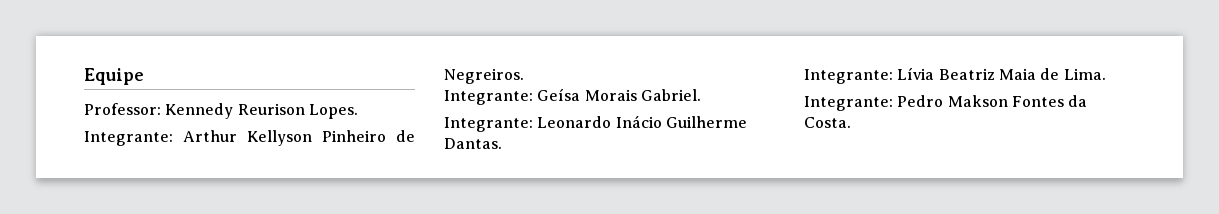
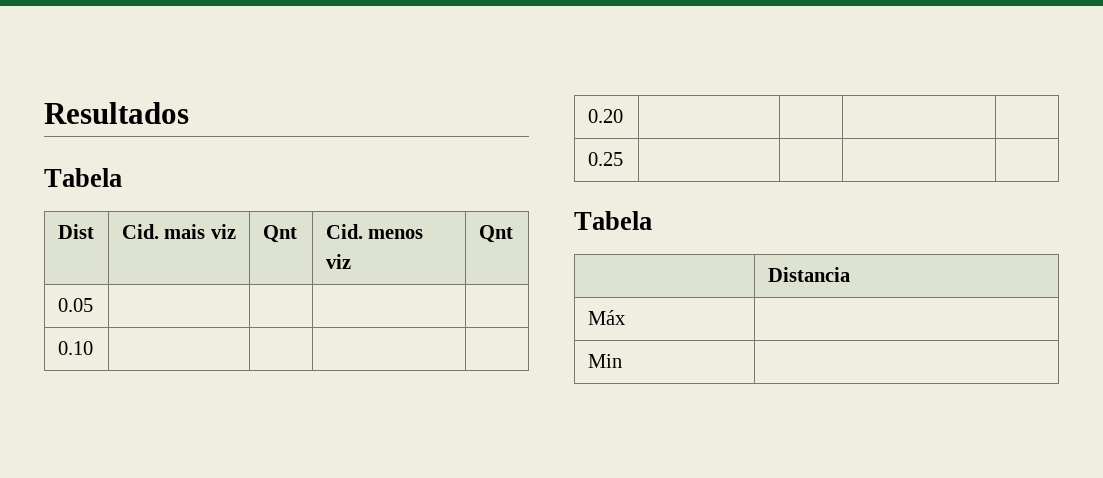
- Equipe
- Professor: Kennedy Reurison Lopes.
- Integrante: Arthur Kellyson Pinheiro de Negreiros.
- Integrante: Geísa Morais Gabriel.
- Integrante: Leonardo Inácio Guilherme Dantas.
- Integrante: Lívia Beatriz Maia de Lima.
- Integrante: Pedro Makson Fontes da Costa.
+ Resultados
+ Tabela
+ Dist | Cid. mais viz | Qnt | Cid. menos viz | Qnt
+ 0.05 | | | |
+ 0.10 | | | |
+ 0.20 | | | |
+ 0.25 | | | |
+ Tabela
+ | Distancia
+ Máx |
+ Min |

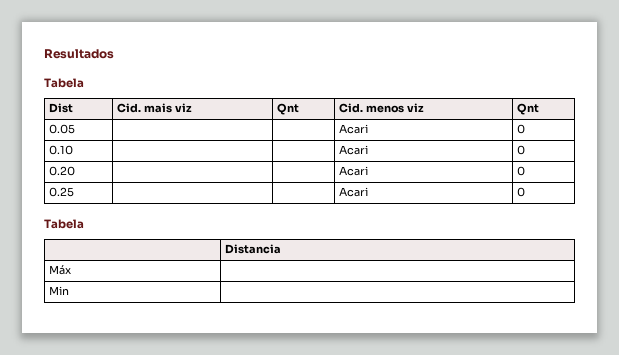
- 0.05 | | | |
+ 0.05 | | | Acari | 0
- 0.10 | | | |
+ 0.10 | | | Acari | 0
- 0.20 | | | |
+ 0.20 | | | Acari | 0
- 0.25 | | | |
+ 0.25 | | | Acari | 0

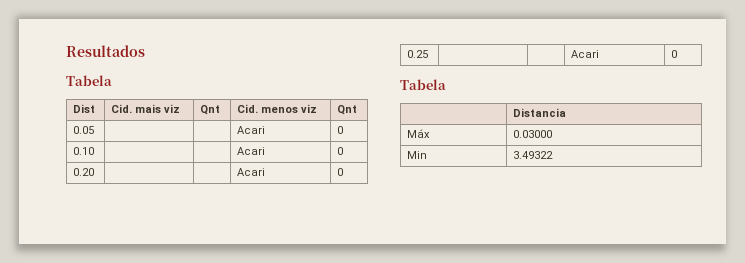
- Máx |
+ Máx | 0.03000
- Min |
+ Min | 3.49322

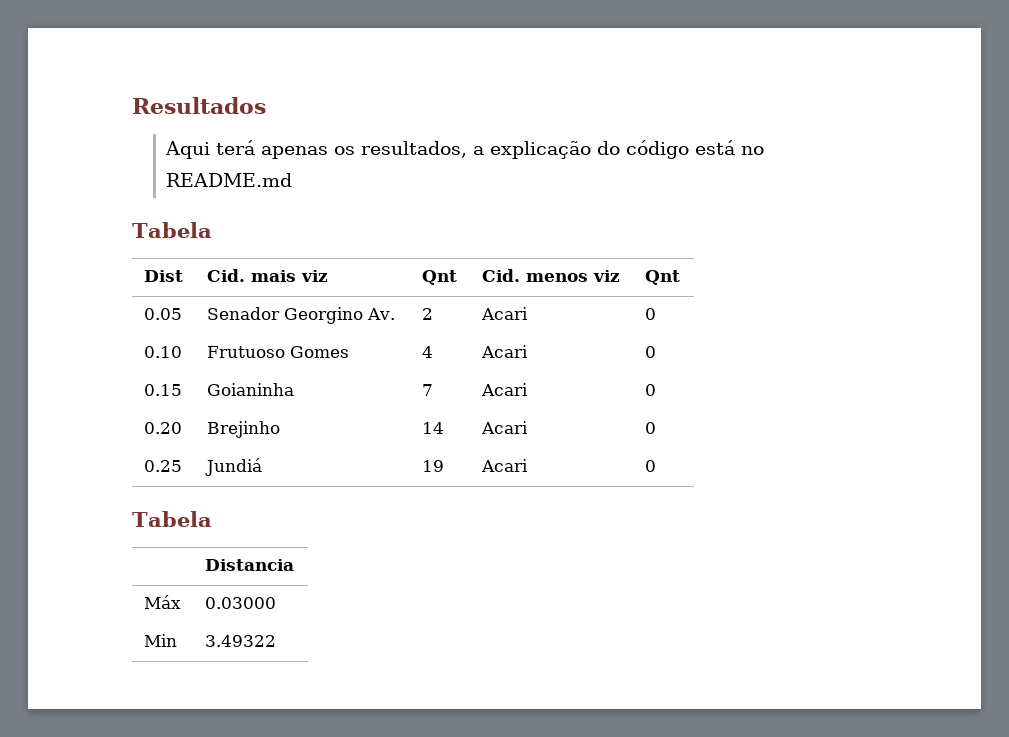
+ Aqui terá apenas os resultados, a explicação do código está no README.md
- 0.05 | | | Acari | 0
+ 0.05 | Senador Georgino Av. | 2 | Acari | 0
- 0.10 | | | Acari | 0
+ 0.10 | Frutuoso Gomes | 4 | Acari | 0
+ 0.15 | Goianinha | 7 | Acari | 0
- 0.20 | | | Acari | 0
+ 0.20 | Brejinho | 14 | Acari | 0
- 0.25 | | | Acari | 0
+ 0.25 | Jundiá | 19 | Acari | 0

